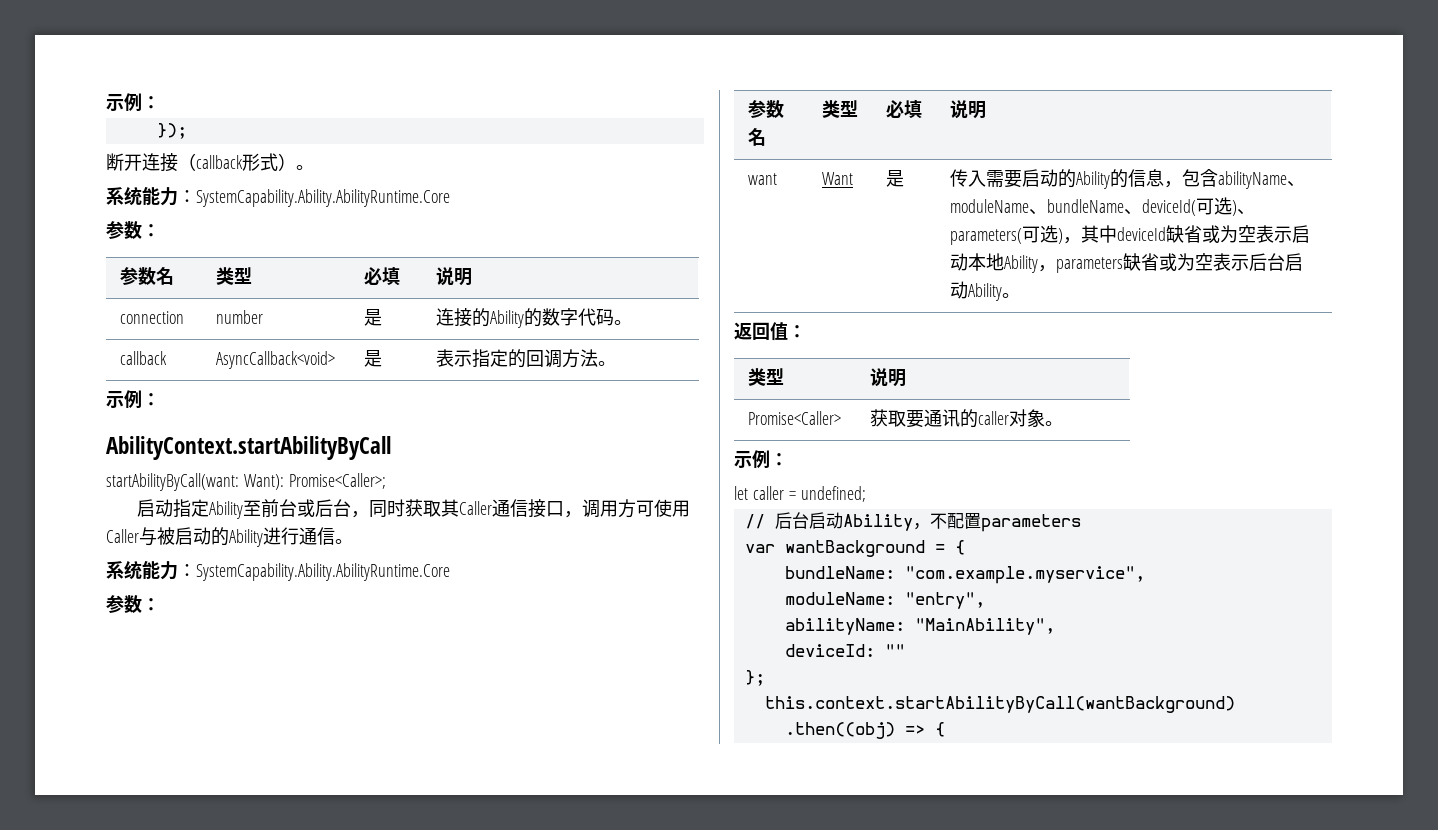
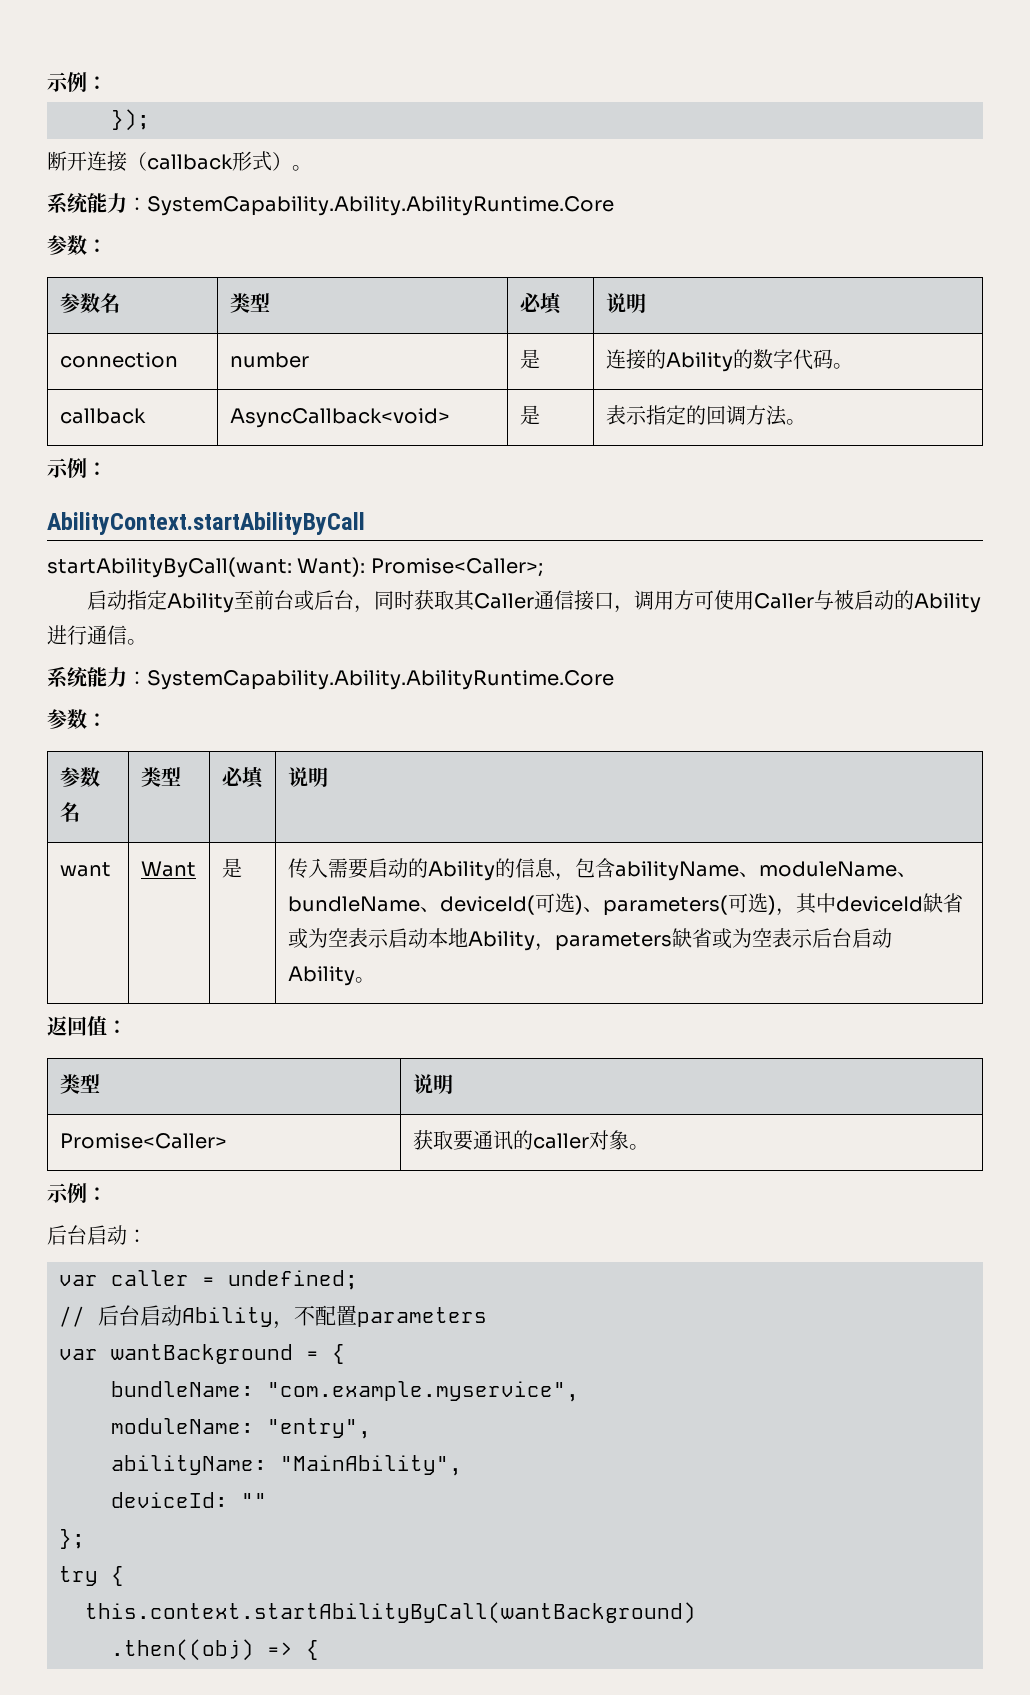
- let caller = undefined;
+ 后台启动：
+ var caller = undefined;
+ try {

